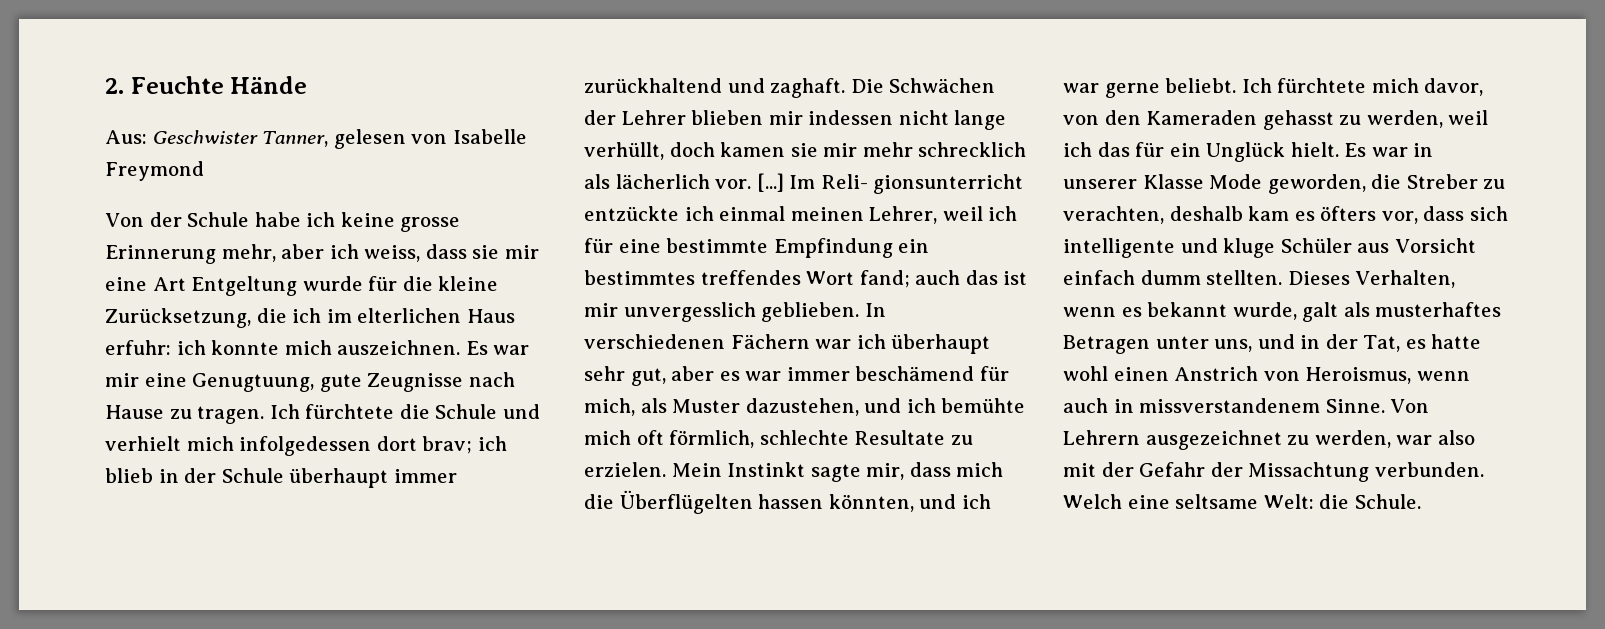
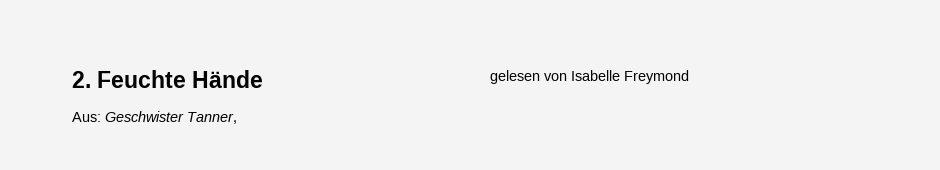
- Aus: Geschwister Tanner, gelesen von Isabelle Freymond
+ Aus: Geschwister Tanner,
+ gelesen von Isabelle Freymond
- Von der Schule habe ich keine grosse Erinnerung mehr, aber ich weiss, dass sie mir eine Art Entgeltung wurde für die kleine Zurücksetzung, die ich im elterlichen Haus erfuhr: ich konnte mich auszeichnen. Es war mir eine Genugtuung, gute Zeugnisse nach Hause zu tragen. Ich fürchtete die Schule und verhielt mich infolgedessen dort brav; ich blieb in der Schule überhaupt immer zurückhaltend und zaghaft. Die Schwächen der Lehrer blieben mir indessen nicht lange verhüllt, doch kamen sie mir mehr schrecklich als lächerlich vor. [...] Im Reli- gionsunterricht entzückte ich einmal meinen Lehrer, weil ich für eine bestimmte Empfindung ein bestimmtes treffendes Wort fand; auch das ist mir unvergesslich geblieben. In verschiedenen Fächern war ich überhaupt sehr gut, aber es war immer beschämend für mich, als Muster dazustehen, und ich bemühte mich oft förmlich, schlechte Resultate zu erzielen. Mein Instinkt sagte mir, dass mich die Überflügelten hassen könnten, und ich war gerne beliebt. Ich fürchtete mich davor, von den Kameraden gehasst zu werden, weil ich das für ein Unglück hielt. Es war in unserer Klasse Mode geworden, die Streber zu verachten, deshalb kam es öfters vor, dass sich intelligente und kluge Schüler aus Vorsicht einfach dumm stellten. Dieses Verhalten, wenn es bekannt wurde, galt als musterhaftes Betragen unter uns, und in der Tat, es hatte wohl einen Anstrich von Heroismus, wenn auch in missverstandenem Sinne. Von Lehrern ausgezeichnet zu werden, war also mit der Gefahr der Missachtung verbunden. Welch eine seltsame Welt: die Schule.

